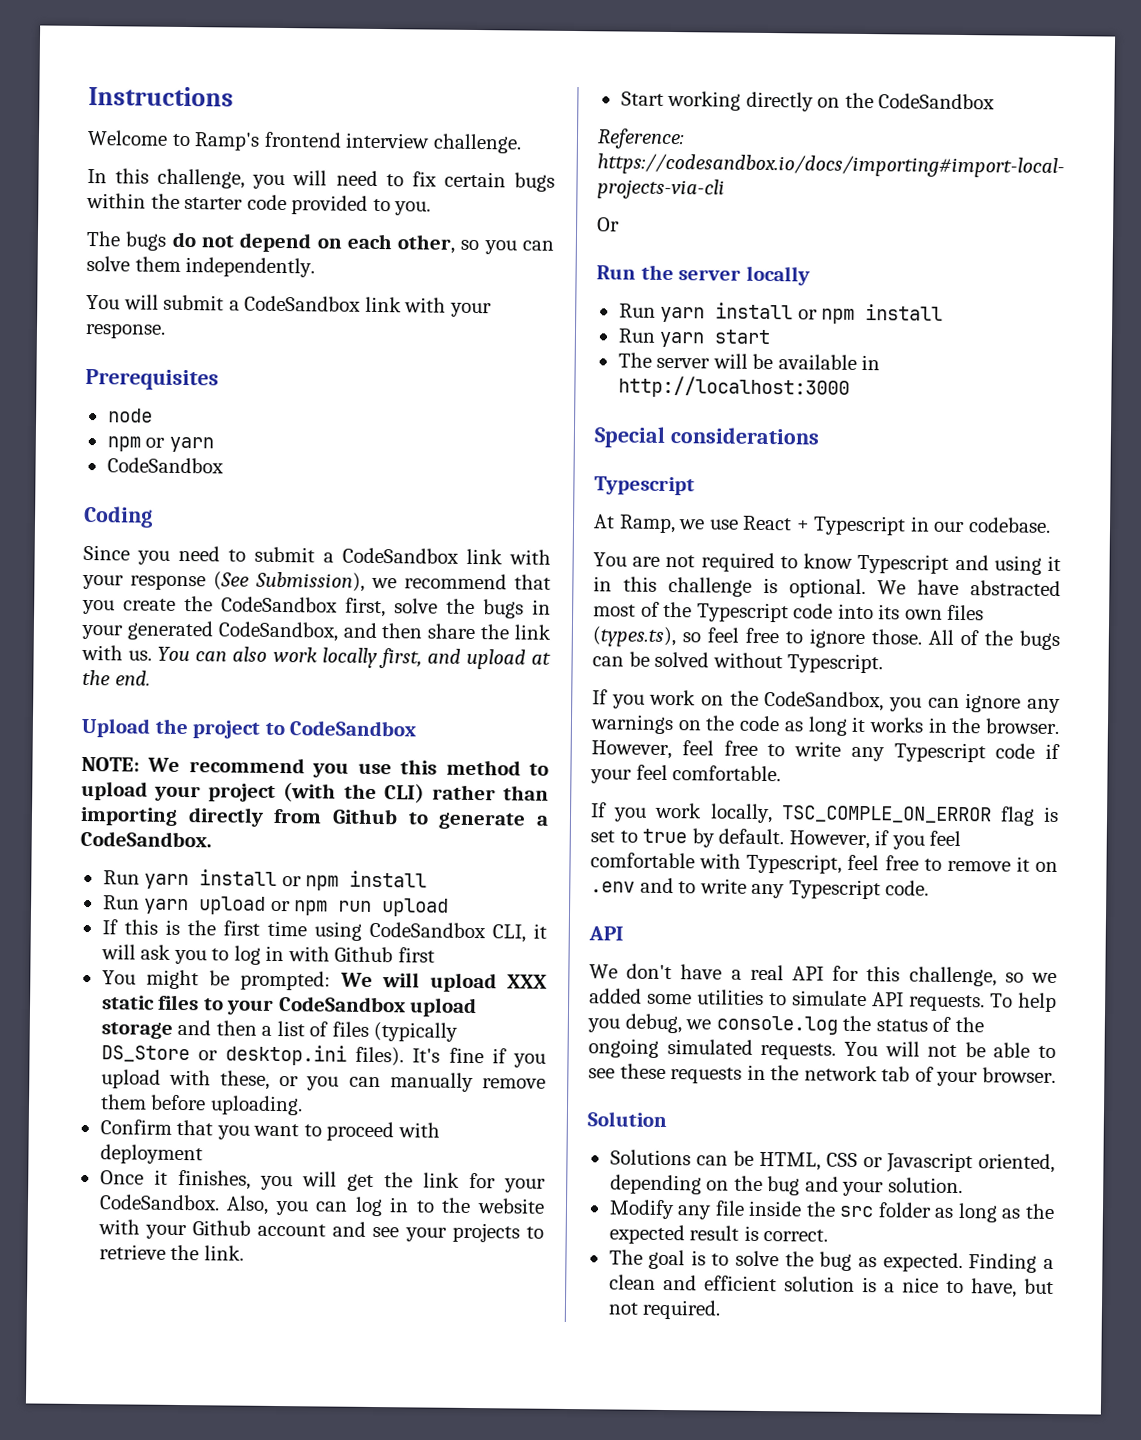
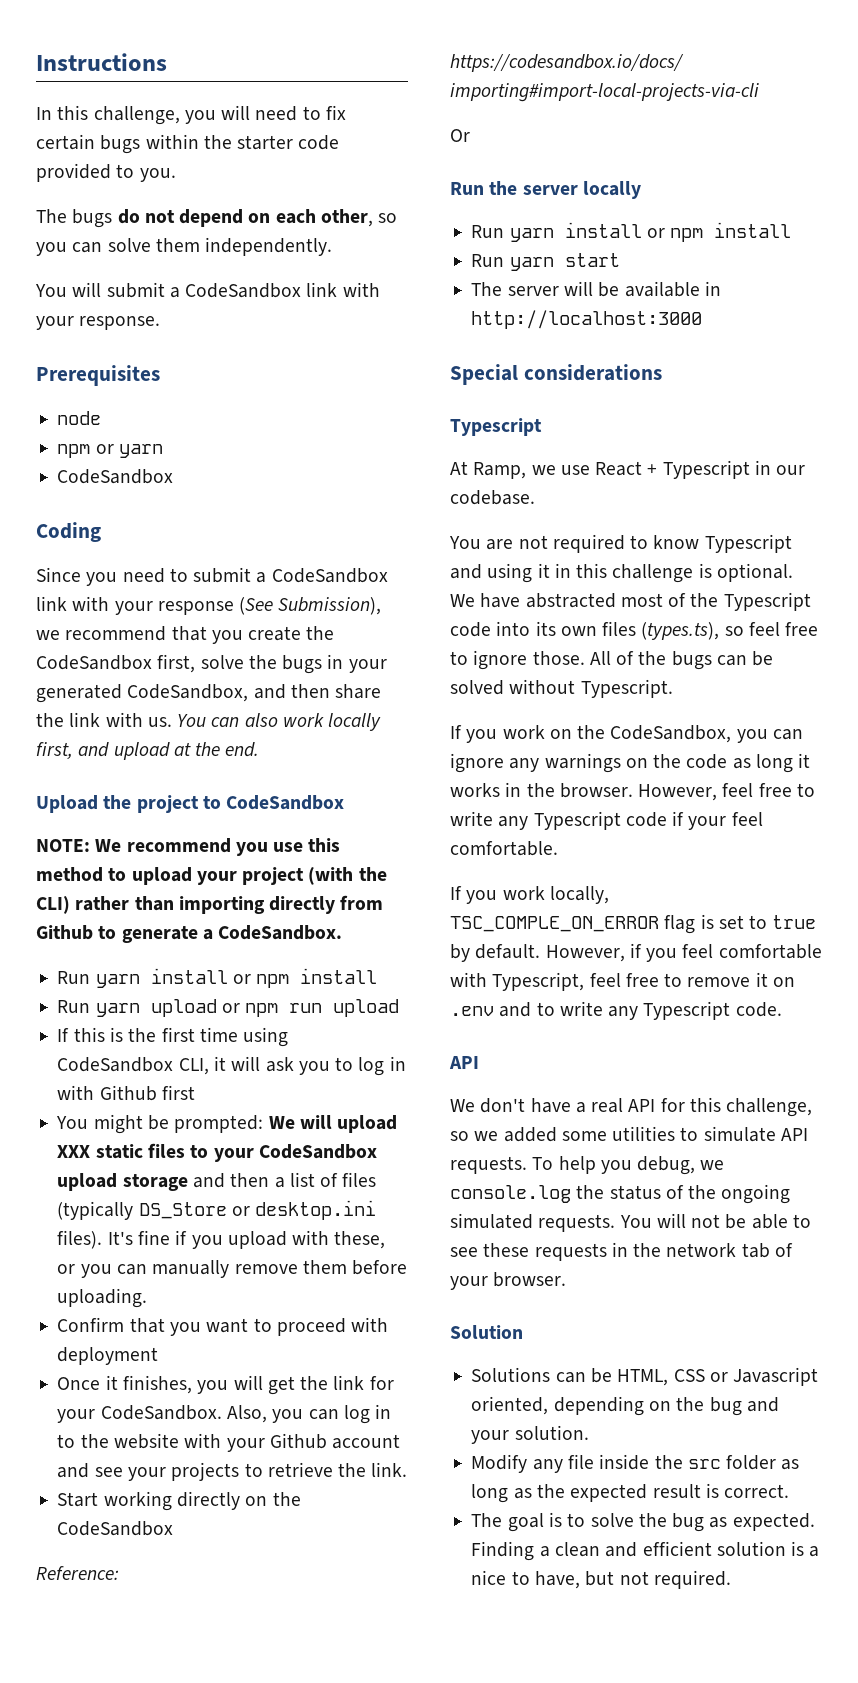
- Welcome to Ramp's frontend interview challenge.

